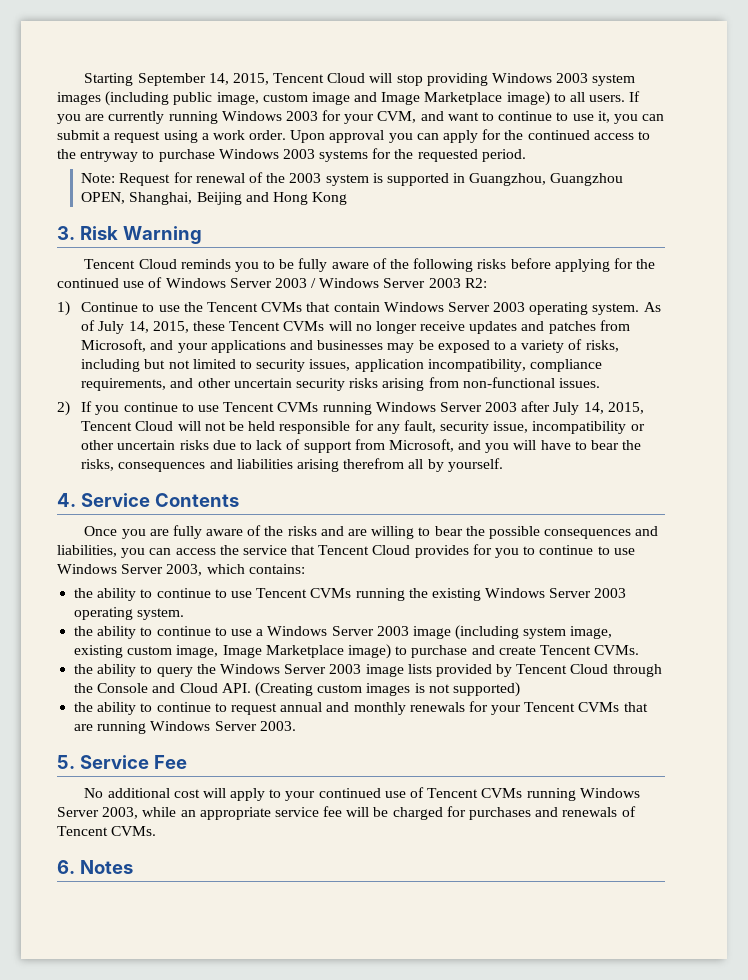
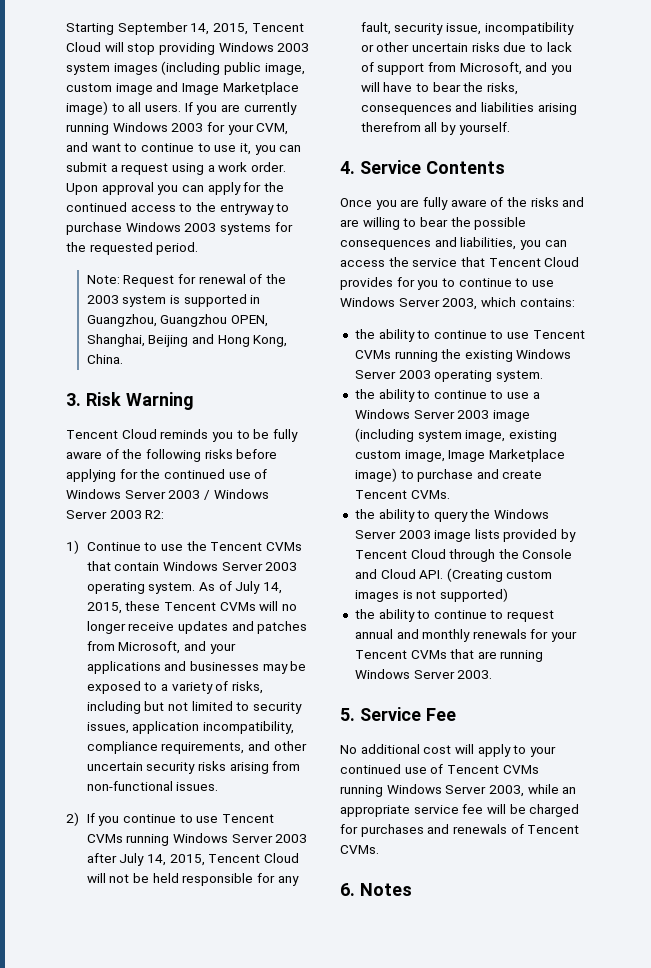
- Note: Request for renewal of the 2003 system is supported in Guangzhou, Guangzhou OPEN, Shanghai, Beijing and Hong Kong
+ Note: Request for renewal of the 2003 system is supported in Guangzhou, Guangzhou OPEN, Shanghai, Beijing and Hong Kong, China.

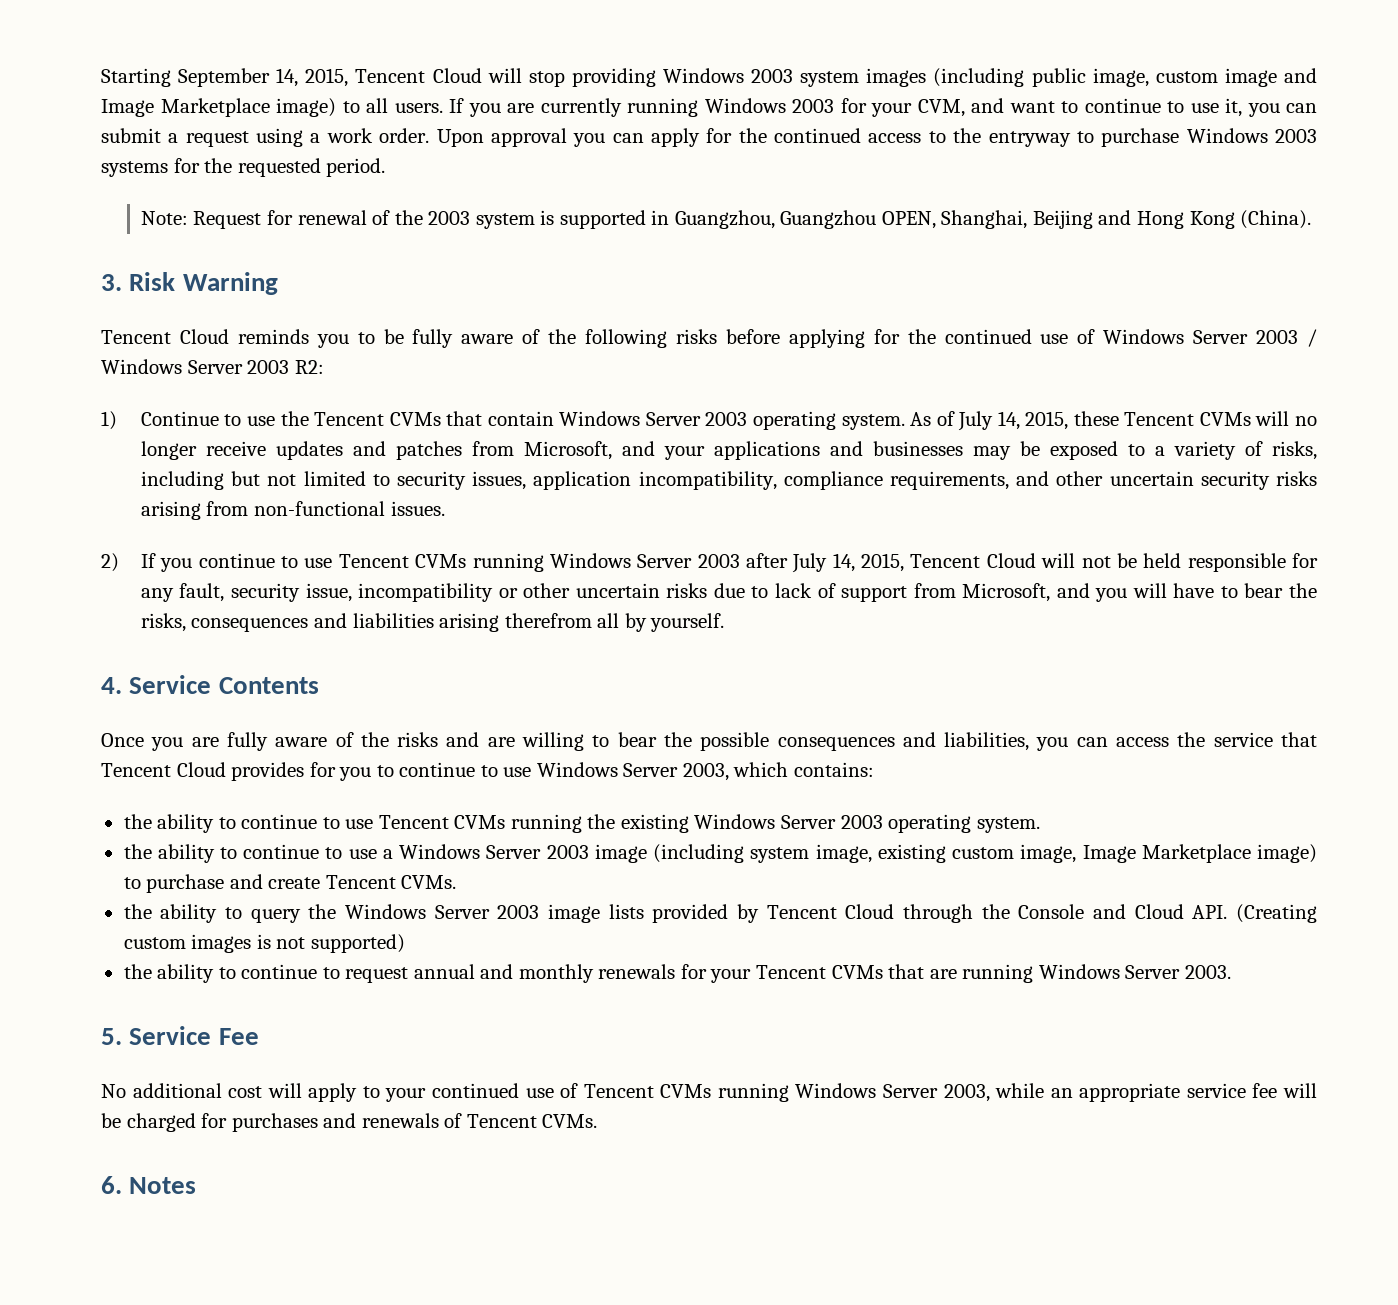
- Note: Request for renewal of the 2003 system is supported in Guangzhou, Guangzhou OPEN, Shanghai, Beijing and Hong Kong, China.
+ Note: Request for renewal of the 2003 system is supported in Guangzhou, Guangzhou OPEN, Shanghai, Beijing and Hong Kong (China).

